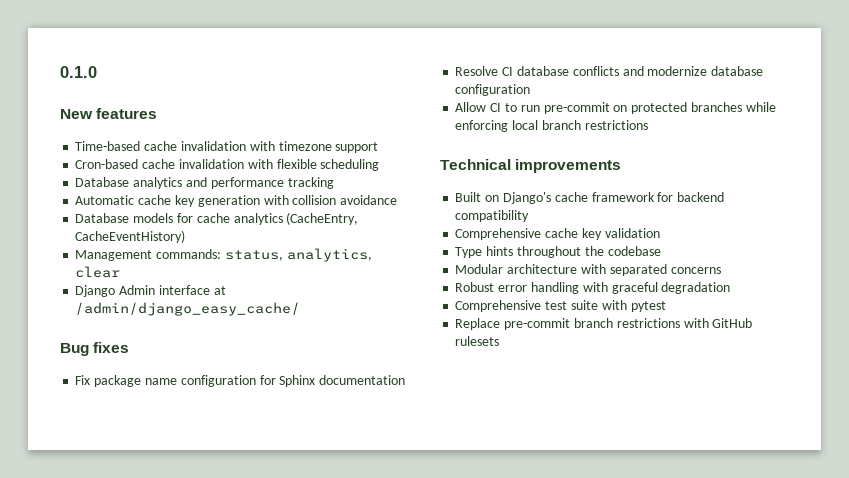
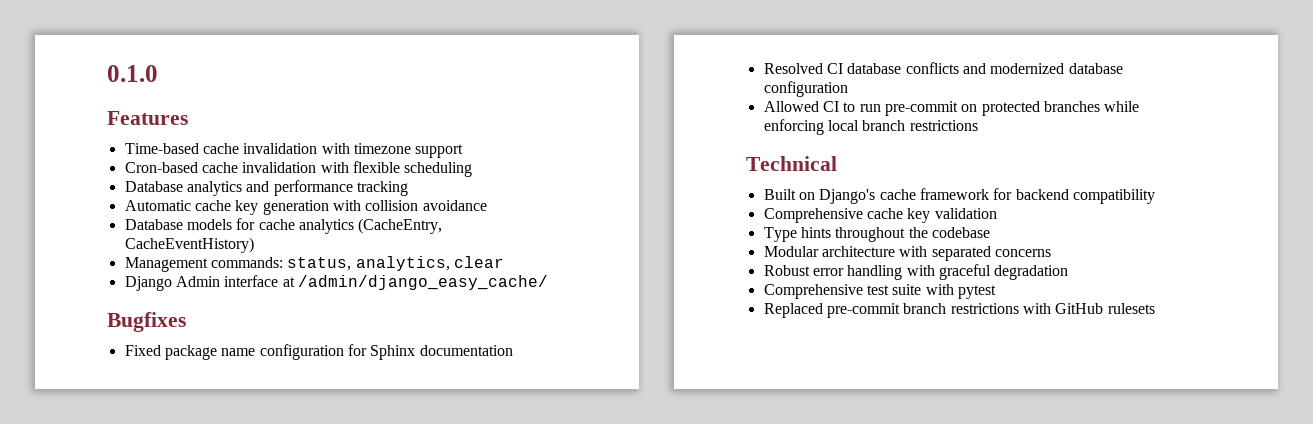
- New features
+ Features
- Bug fixes
- Fix package name configuration for Sphinx documentation
+ Bugfixes
+ Fixed package name configuration for Sphinx documentation
- Resolve CI database conflicts and modernize database configuration
+ Resolved CI database conflicts and modernized database configuration
- Allow CI to run pre-commit on protected branches while enforcing local branch restrictions
+ Allowed CI to run pre-commit on protected branches while enforcing local branch restrictions
- Technical improvements
+ Technical
- Replace pre-commit branch restrictions with GitHub rulesets
+ Replaced pre-commit branch restrictions with GitHub rulesets

